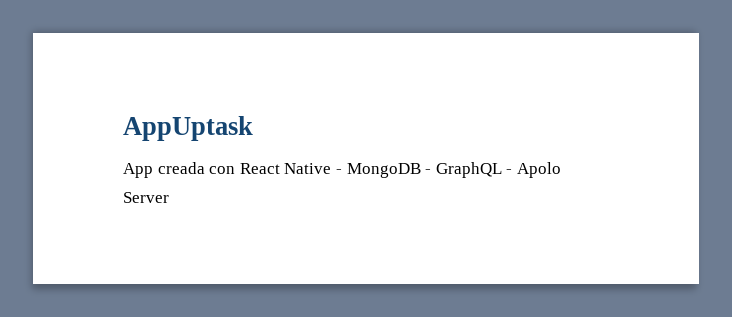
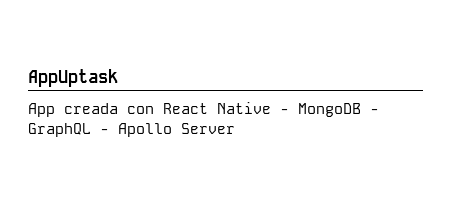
- App creada con React Native - MongoDB - GraphQL - Apolo Server
+ App creada con React Native - MongoDB - GraphQL - Apollo Server

